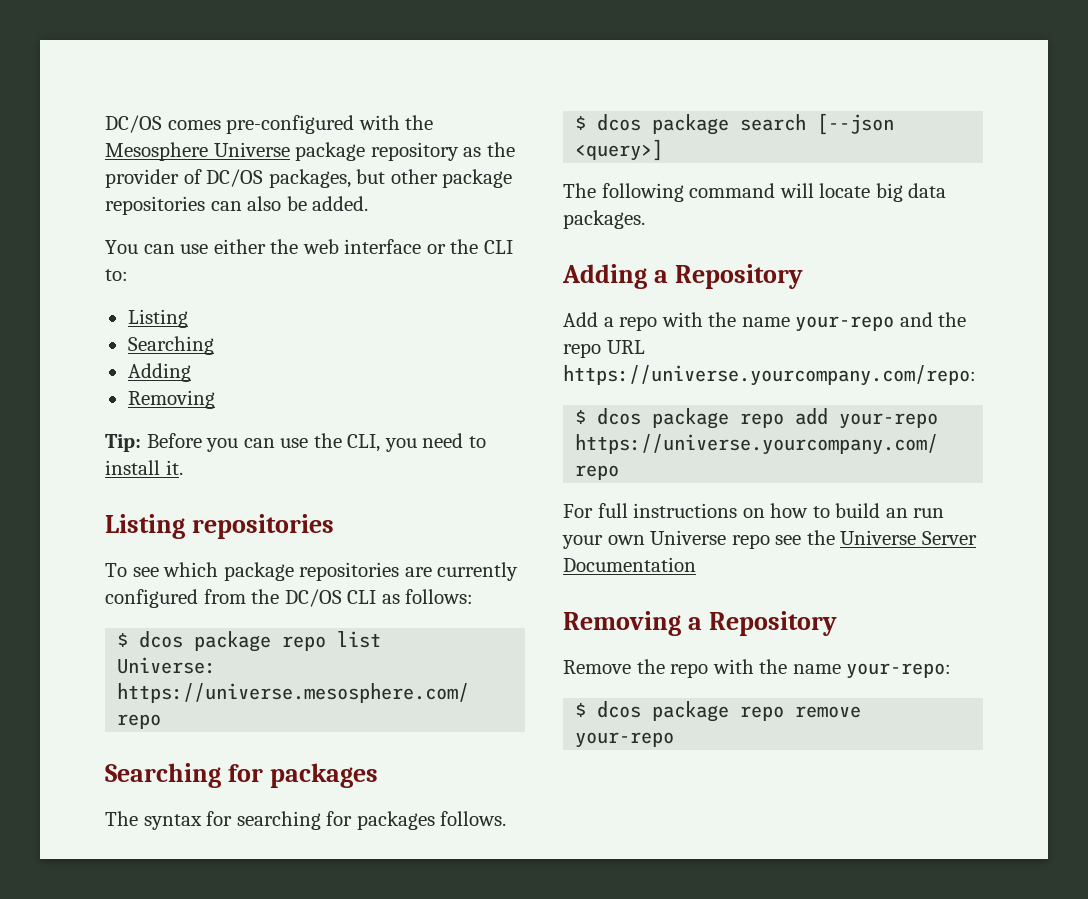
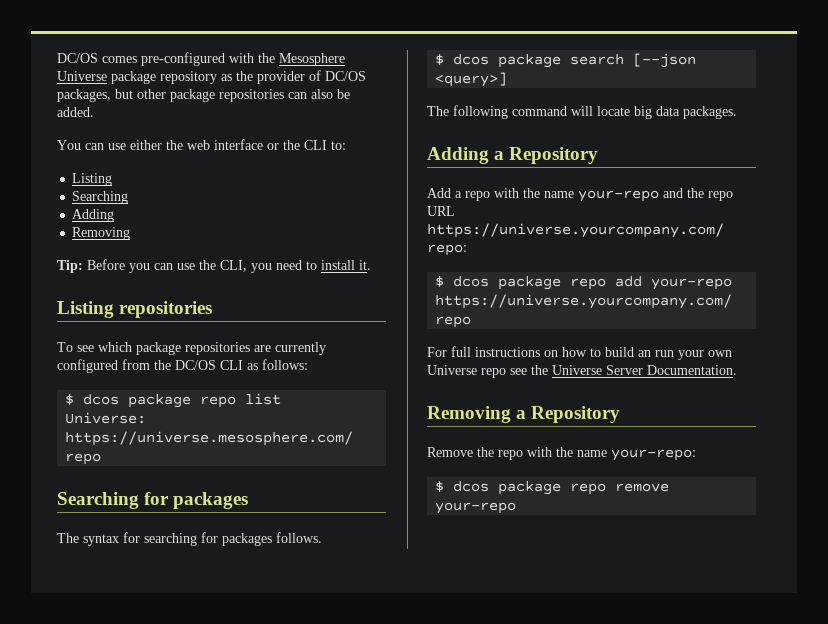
- For full instructions on how to build an run your own Universe repo see the Universe Server Documentation
+ For full instructions on how to build an run your own Universe repo see the Universe Server Documentation.

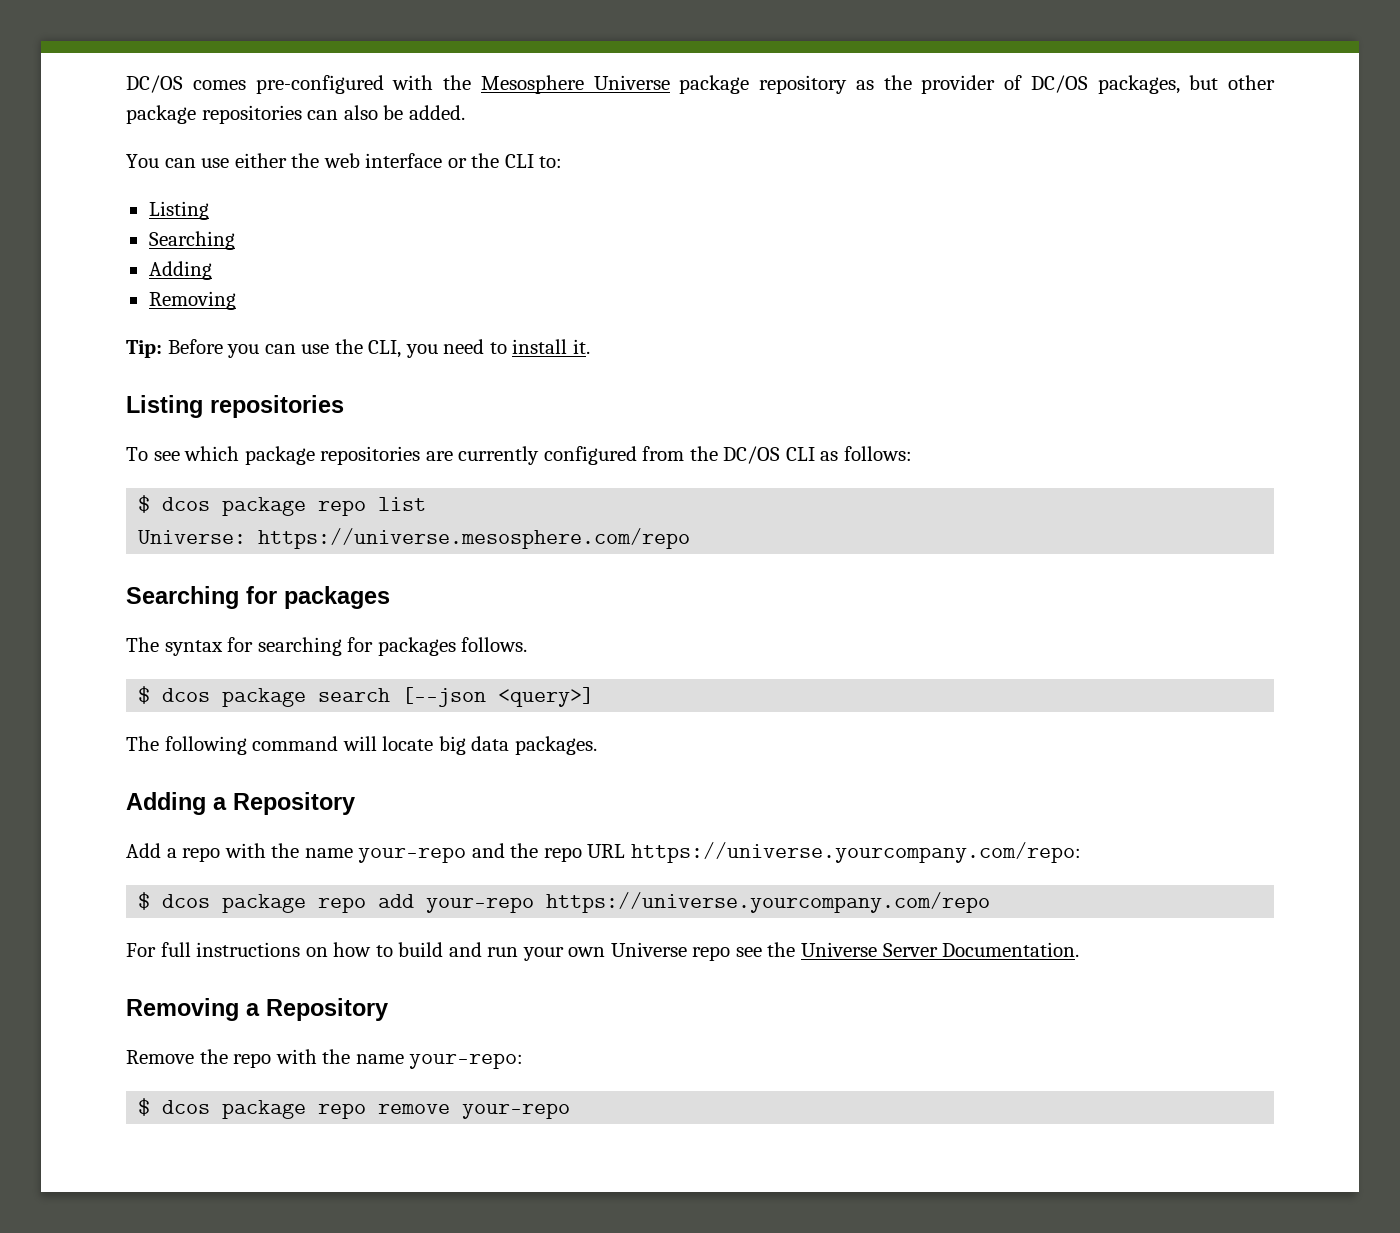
- For full instructions on how to build an run your own Universe repo see the Universe Server Documentation.
+ For full instructions on how to build and run your own Universe repo see the Universe Server Documentation.

